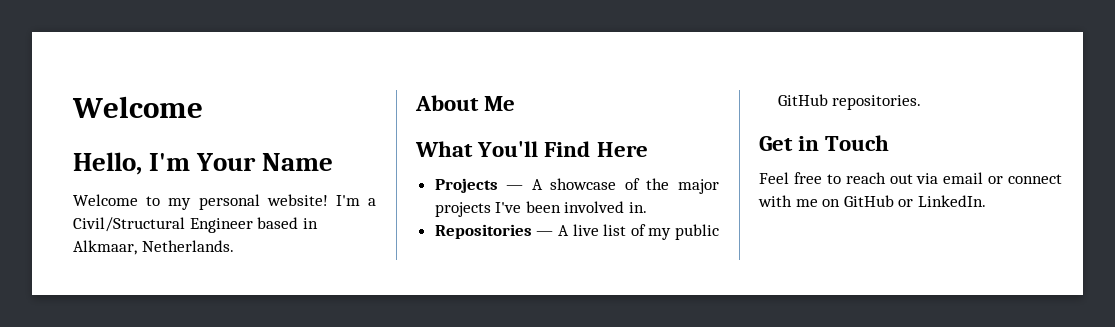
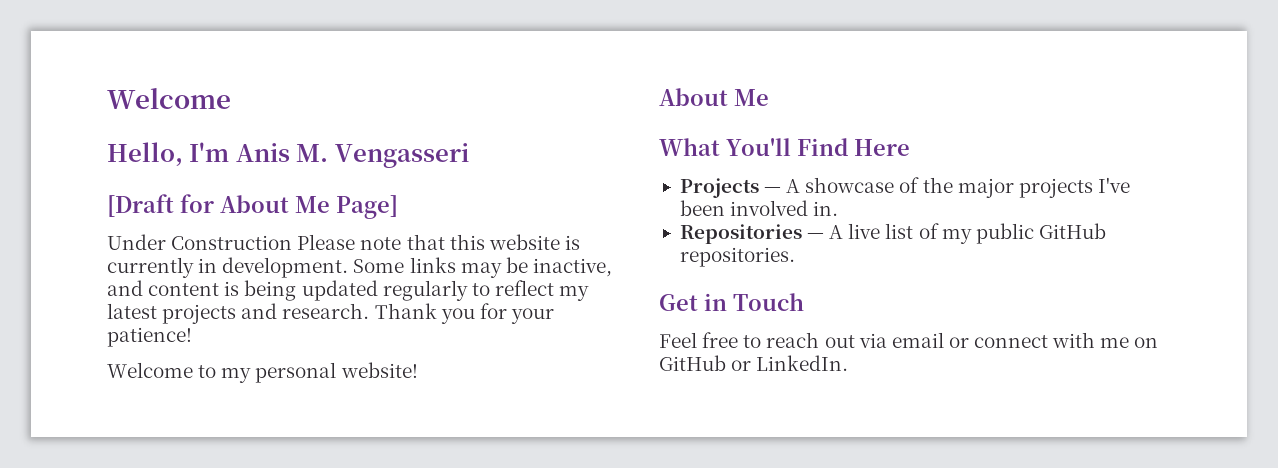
- Hello, I'm Your Name
+ Hello, I'm Anis M. Vengasseri
+ [Draft for About Me Page]
+ Under Construction Please note that this website is currently in development. Some links may be inactive, and content is being updated regularly to reflect my latest projects and research. Thank you for your patience!
- I'm a Civil/Structural Engineer based in Alkmaar, Netherlands.

